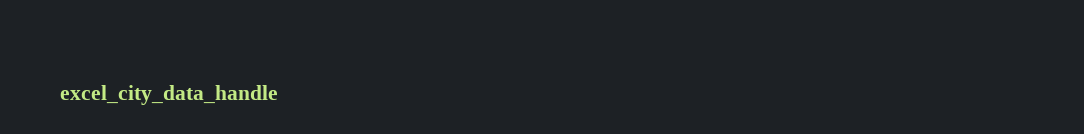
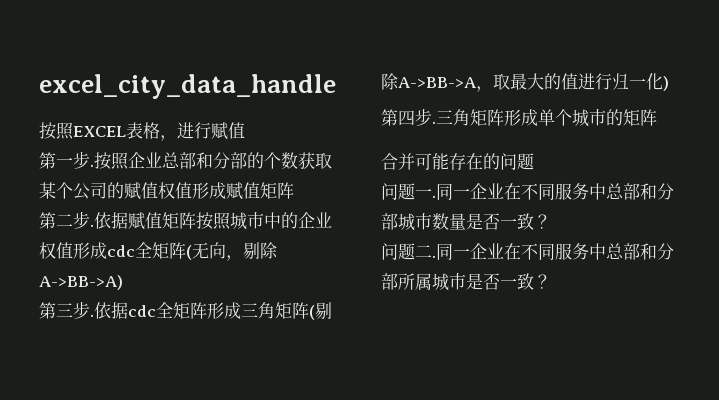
+ 按照EXCEL表格，进行赋值
+ 第一步.按照企业总部和分部的个数获取某个公司的赋值权值形成赋值矩阵
+ 第二步.依据赋值矩阵按照城市中的企业权值形成cdc全矩阵(无向，剔除A->BB->A)
+ 第三步.依据cdc全矩阵形成三角矩阵(剔除A->BB->A，取最大的值进行归一化)
+ 第四步.三角矩阵形成单个城市的矩阵
+ 合并可能存在的问题
+ 问题一.同一企业在不同服务中总部和分部城市数量是否一致？
+ 问题二.同一企业在不同服务中总部和分部所属城市是否一致？

